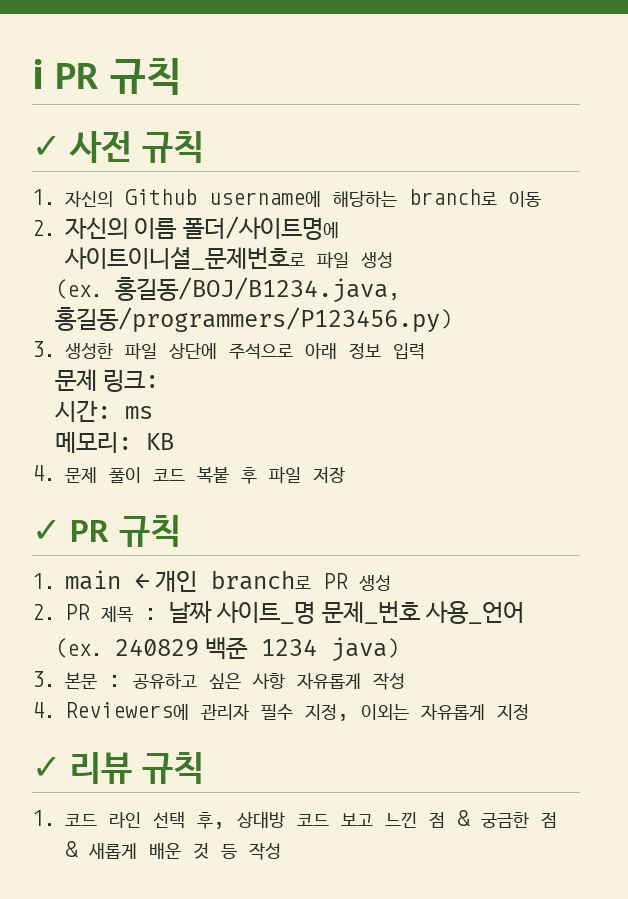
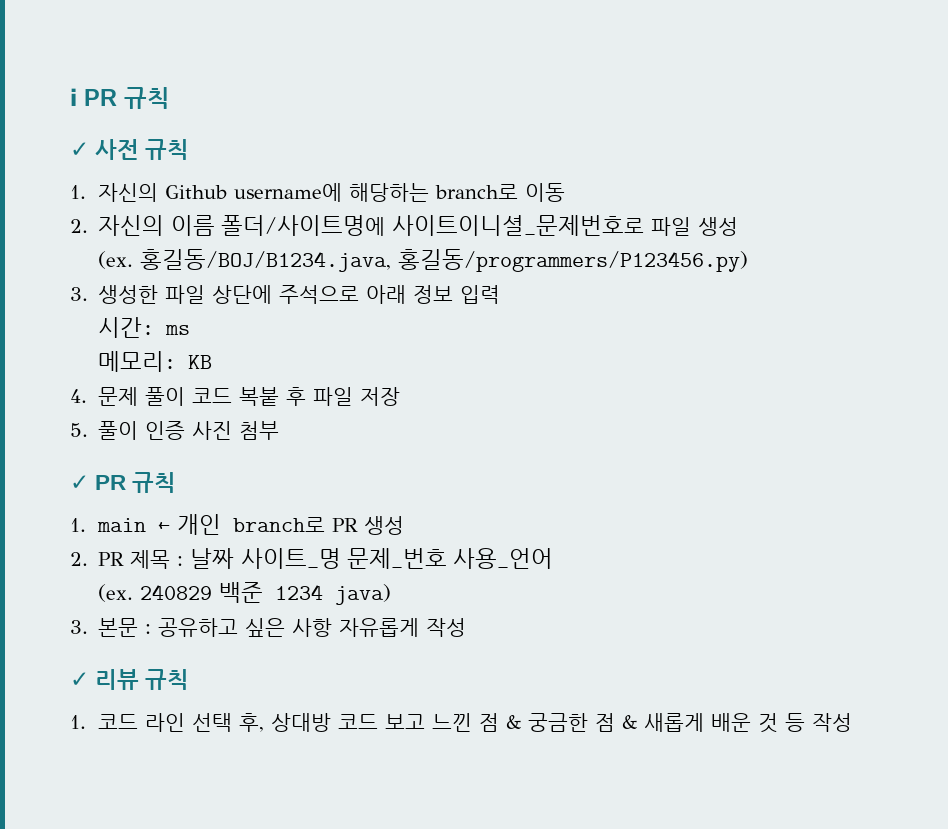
- 문제 링크:
+ 5. 풀이 인증 사진 첨부
- 4. Reviewers에 관리자 필수 지정, 이외는 자유롭게 지정

